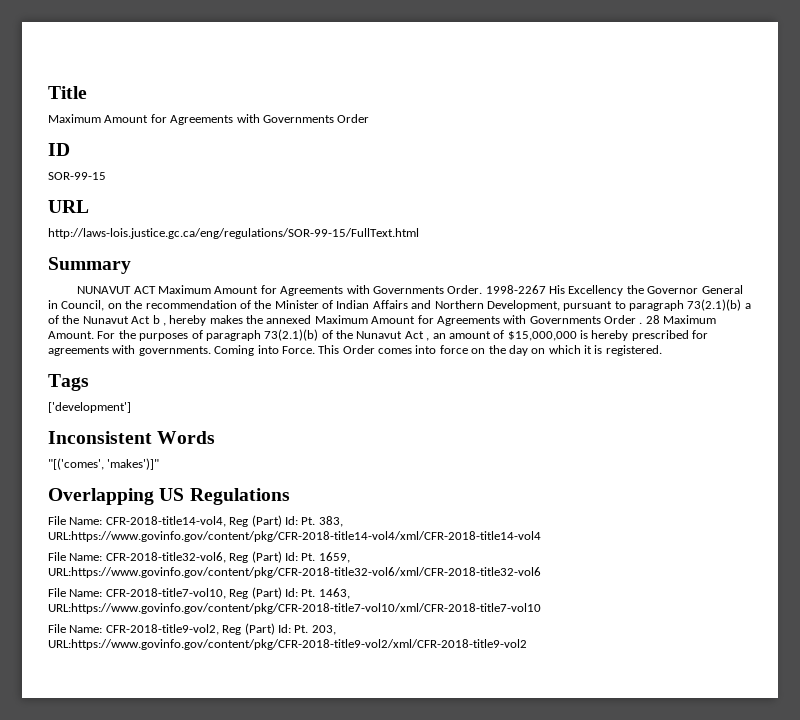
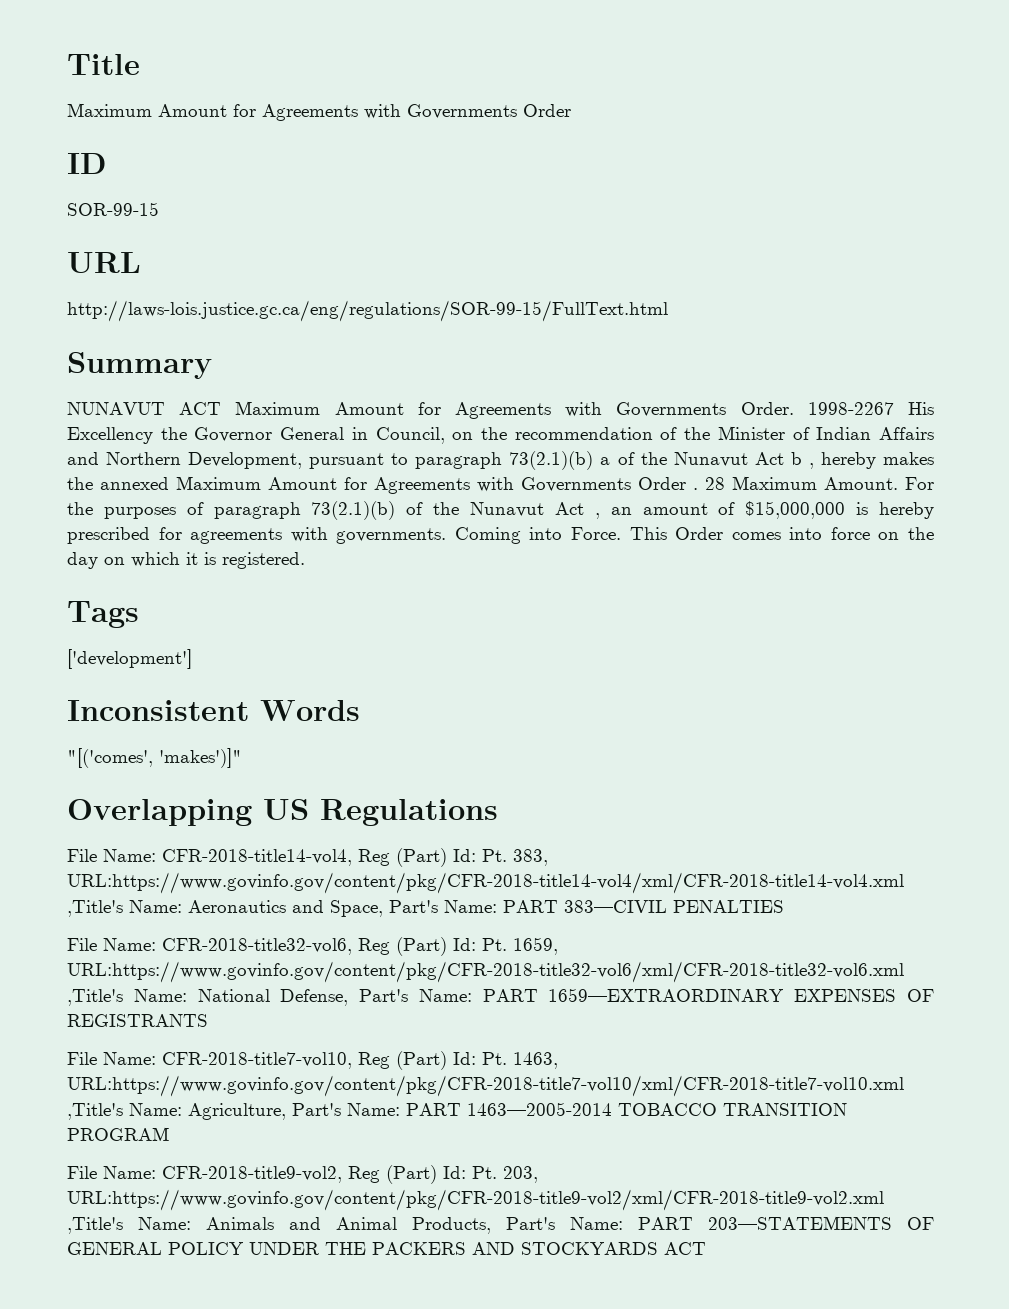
- File Name: CFR-2018-title14-vol4, Reg (Part) Id: Pt. 383, URL:https://www.govinfo.gov/content/pkg/CFR-2018-title14-vol4/xml/CFR-2018-title14-vol4
+ File Name: CFR-2018-title14-vol4, Reg (Part) Id: Pt. 383, URL:https://www.govinfo.gov/content/pkg/CFR-2018-title14-vol4/xml/CFR-2018-title14-vol4.xml ,Title's Name: Aeronautics and Space, Part's Name: PART 383—CIVIL PENALTIES
- File Name: CFR-2018-title32-vol6, Reg (Part) Id: Pt. 1659, URL:https://www.govinfo.gov/content/pkg/CFR-2018-title32-vol6/xml/CFR-2018-title32-vol6
+ File Name: CFR-2018-title32-vol6, Reg (Part) Id: Pt. 1659, URL:https://www.govinfo.gov/content/pkg/CFR-2018-title32-vol6/xml/CFR-2018-title32-vol6.xml ,Title's Name: National Defense, Part's Name: PART 1659—EXTRAORDINARY EXPENSES OF REGISTRANTS
- File Name: CFR-2018-title7-vol10, Reg (Part) Id: Pt. 1463, URL:https://www.govinfo.gov/content/pkg/CFR-2018-title7-vol10/xml/CFR-2018-title7-vol10
+ File Name: CFR-2018-title7-vol10, Reg (Part) Id: Pt. 1463, URL:https://www.govinfo.gov/content/pkg/CFR-2018-title7-vol10/xml/CFR-2018-title7-vol10.xml ,Title's Name: Agriculture, Part's Name: PART 1463—2005-2014 TOBACCO TRANSITION PROGRAM
- File Name: CFR-2018-title9-vol2, Reg (Part) Id: Pt. 203, URL:https://www.govinfo.gov/content/pkg/CFR-2018-title9-vol2/xml/CFR-2018-title9-vol2
+ File Name: CFR-2018-title9-vol2, Reg (Part) Id: Pt. 203, URL:https://www.govinfo.gov/content/pkg/CFR-2018-title9-vol2/xml/CFR-2018-title9-vol2.xml ,Title's Name: Animals and Animal Products, Part's Name: PART 203—STATEMENTS OF GENERAL POLICY UNDER THE PACKERS AND STOCKYARDS ACT

